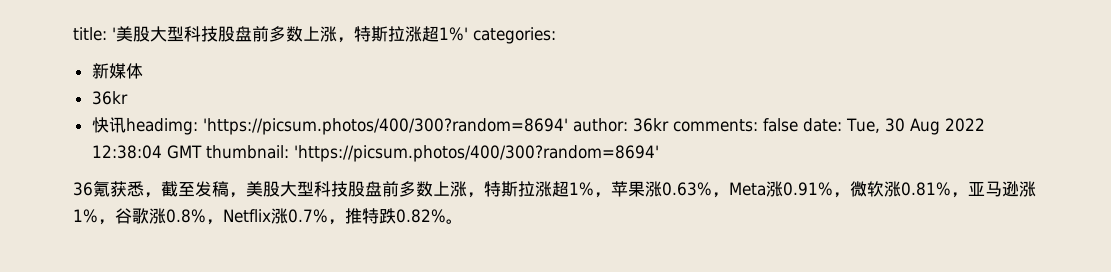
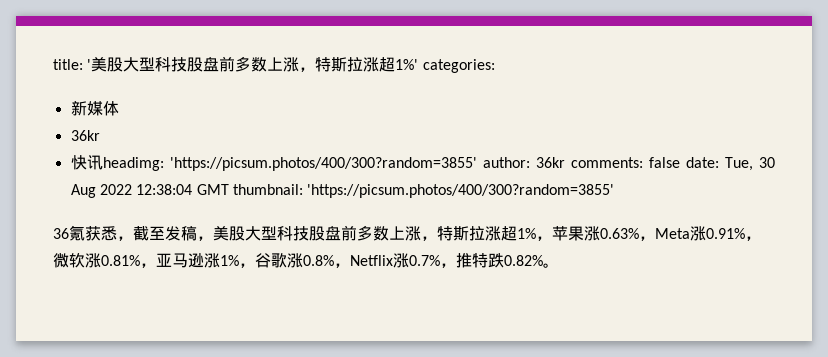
- 快讯headimg: 'https://picsum.photos/400/300?random=8694' author: 36kr comments: false date: Tue, 30 Aug 2022 12:38:04 GMT thumbnail: 'https://picsum.photos/400/300?random=8694'
+ 快讯headimg: 'https://picsum.photos/400/300?random=3855' author: 36kr comments: false date: Tue, 30 Aug 2022 12:38:04 GMT thumbnail: 'https://picsum.photos/400/300?random=3855'

